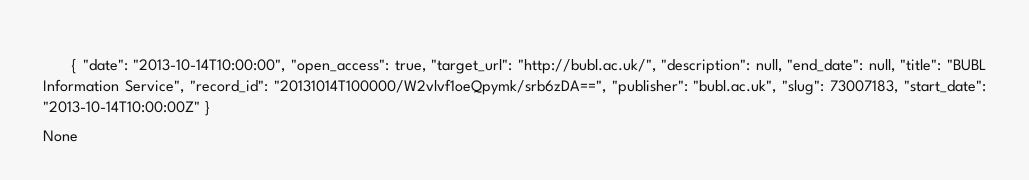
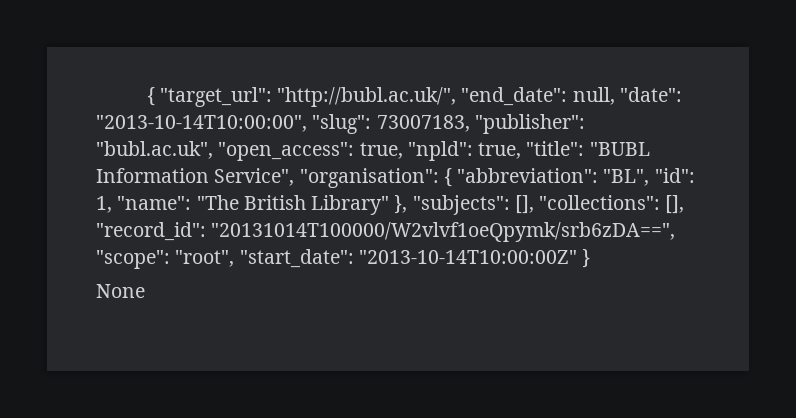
- { "date": "2013-10-14T10:00:00", "open_access": true, "target_url": "http://bubl.ac.uk/", "description": null, "end_date": null, "title": "BUBL Information Service", "record_id": "20131014T100000/W2vlvf1oeQpymk/srb6zDA==", "publisher": "bubl.ac.uk", "slug": 73007183, "start_date": "2013-10-14T10:00:00Z" }
+ { "target_url": "http://bubl.ac.uk/", "end_date": null, "date": "2013-10-14T10:00:00", "slug": 73007183, "publisher": "bubl.ac.uk", "open_access": true, "npld": true, "title": "BUBL Information Service", "organisation": { "abbreviation": "BL", "id": 1, "name": "The British Library" }, "subjects": [], "collections": [], "record_id": "20131014T100000/W2vlvf1oeQpymk/srb6zDA==", "scope": "root", "start_date": "2013-10-14T10:00:00Z" }

